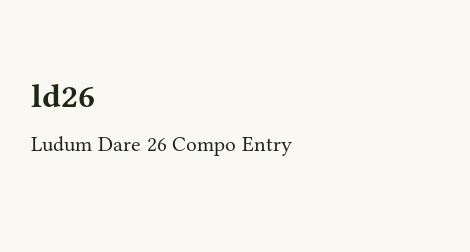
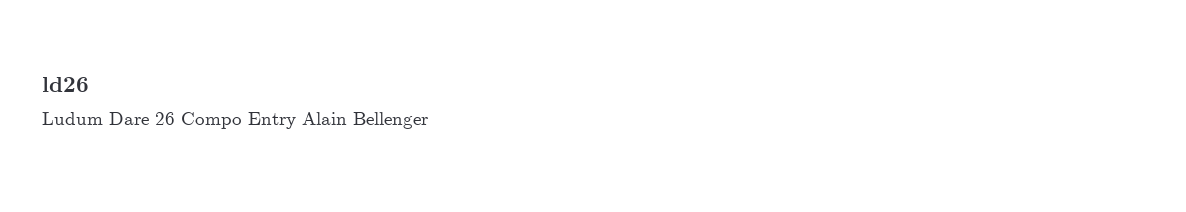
- Ludum Dare 26 Compo Entry
+ Ludum Dare 26 Compo Entry Alain Bellenger

